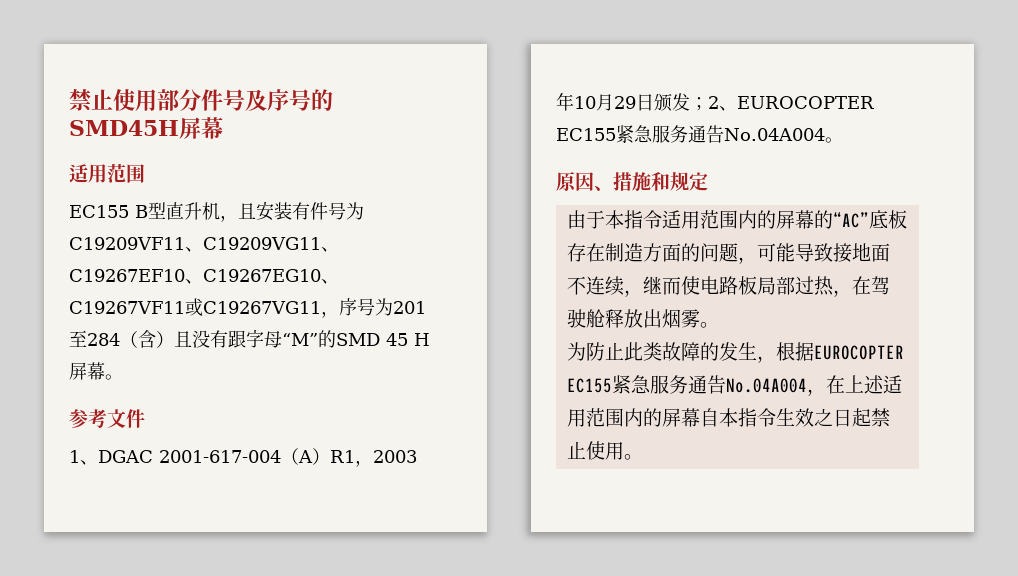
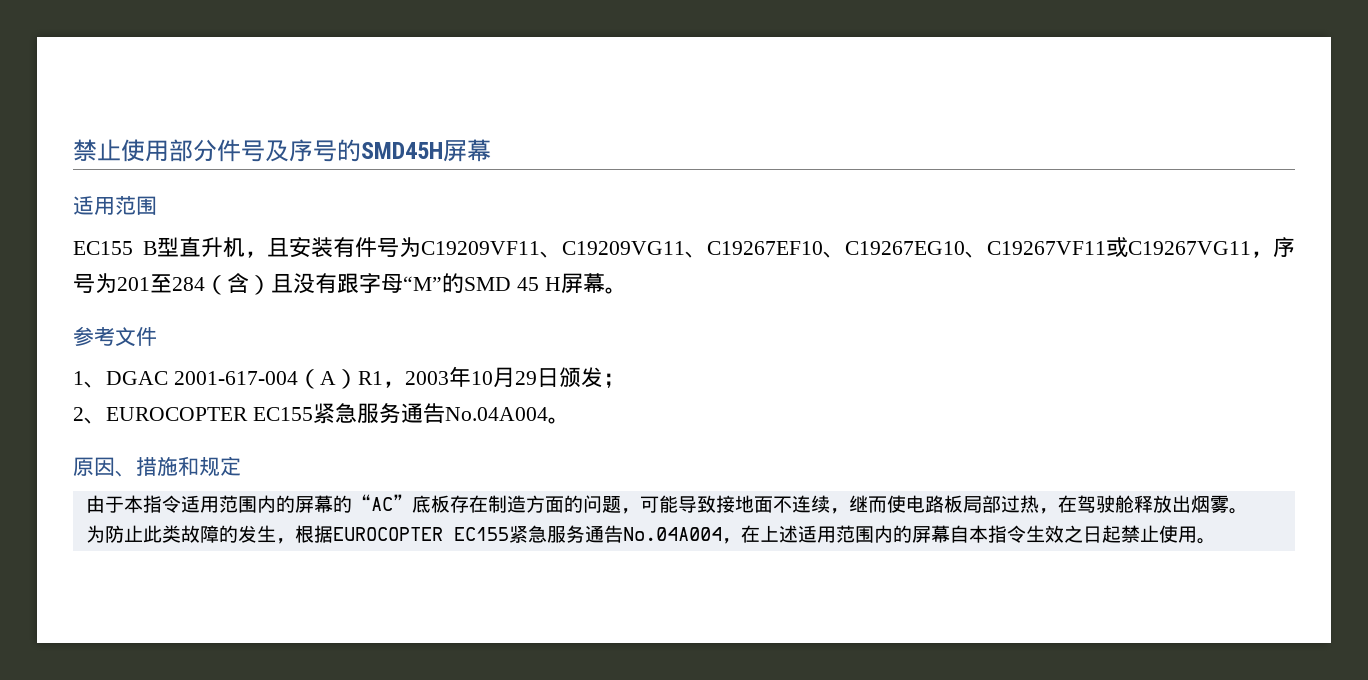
- 1、DGAC 2001-617-004（A）R1，2003年10月29日颁发；2、EUROCOPTER EC155紧急服务通告No.04A004。
+ 1、DGAC 2001-617-004（A）R1，2003年10月29日颁发；
+ 2、EUROCOPTER EC155紧急服务通告No.04A004。

